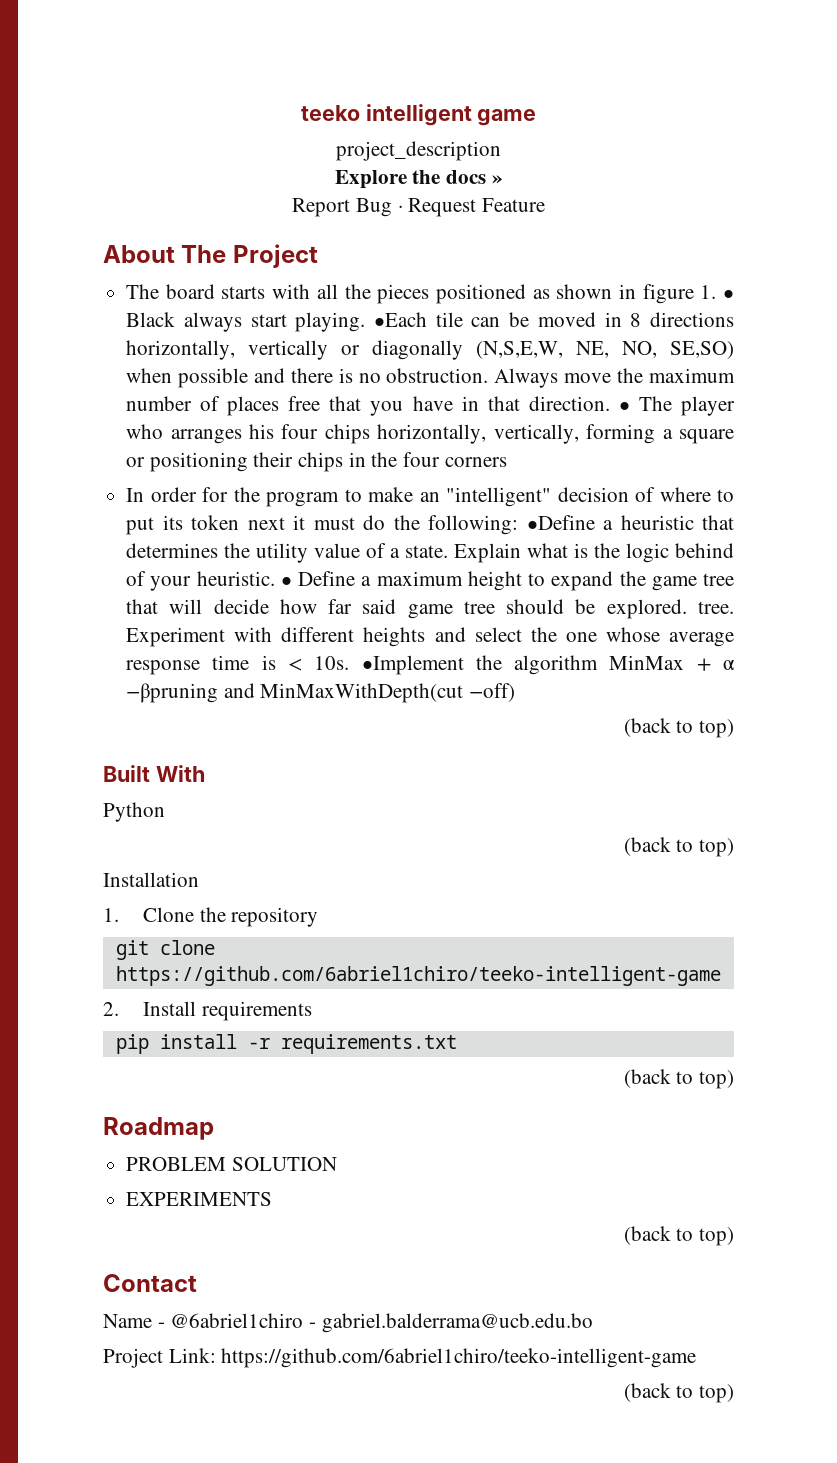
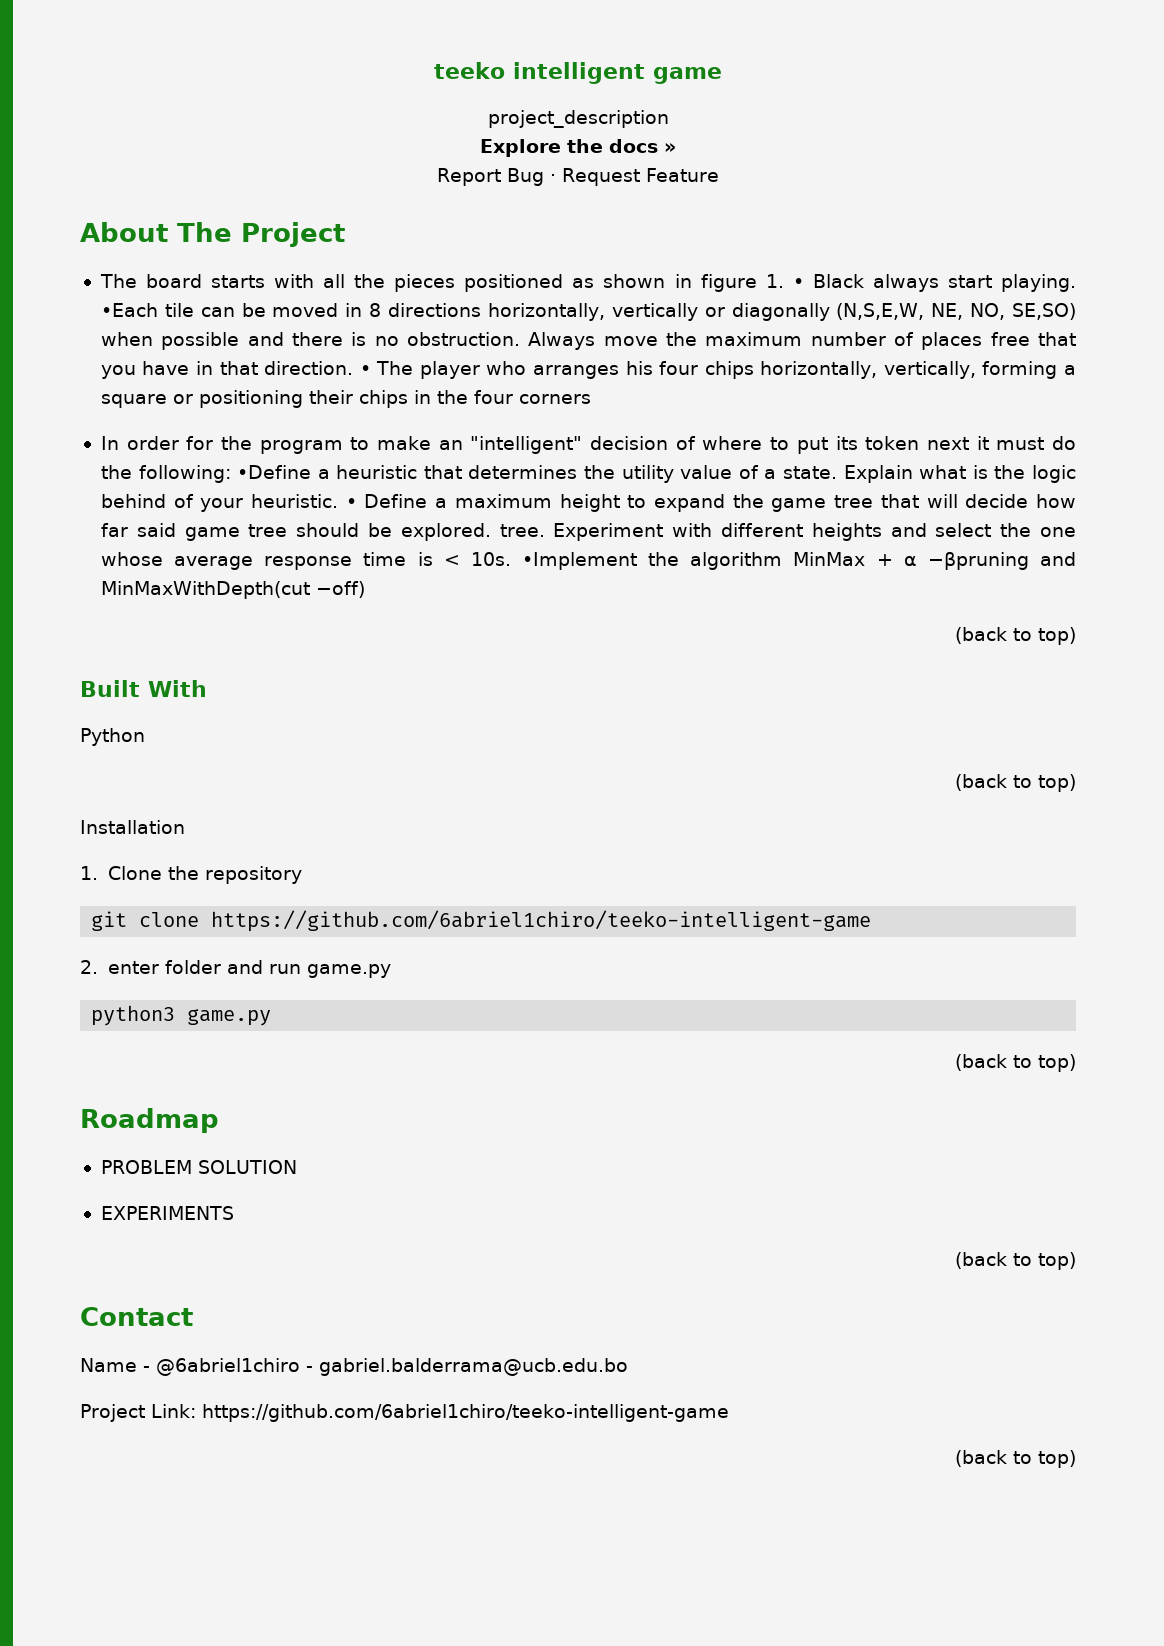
- 2. Install requirements
- pip install -r requirements.txt
+ 2. enter folder and run game.py
+ python3 game.py

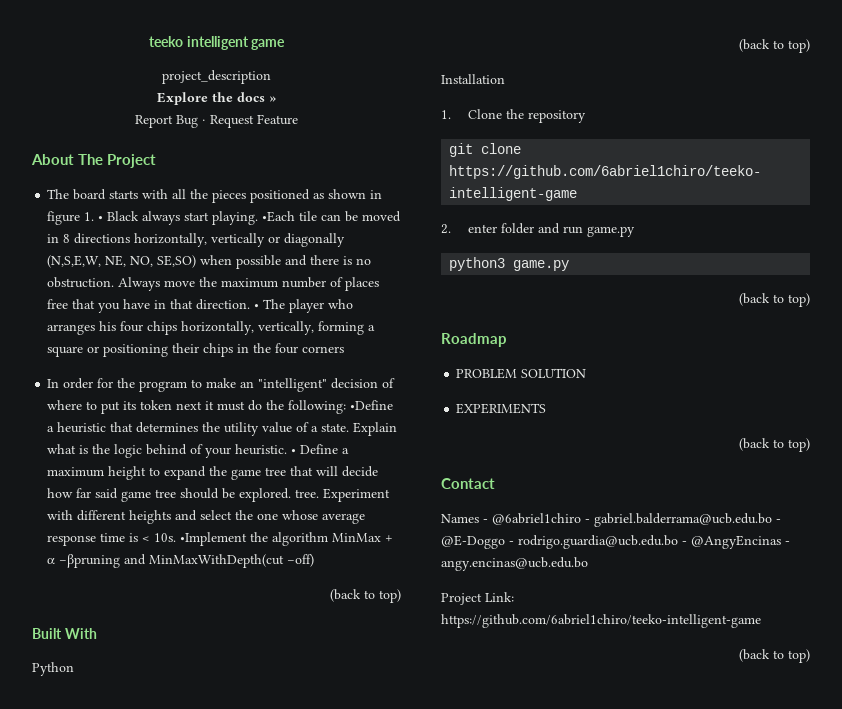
- Name - @6abriel1chiro - gabriel.balderrama@ucb.edu.bo
+ Names - @6abriel1chiro - gabriel.balderrama@ucb.edu.bo - @E-Doggo - rodrigo.guardia@ucb.edu.bo - @AngyEncinas - angy.encinas@ucb.edu.bo

